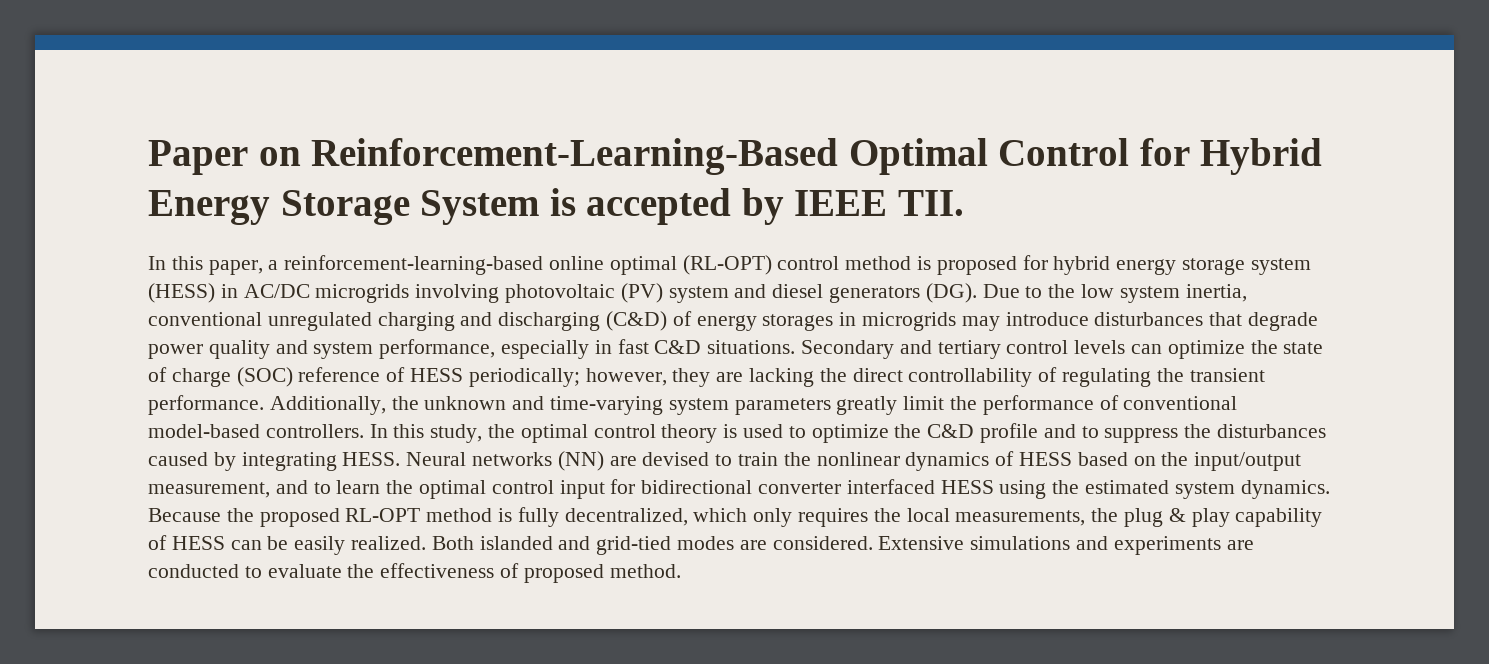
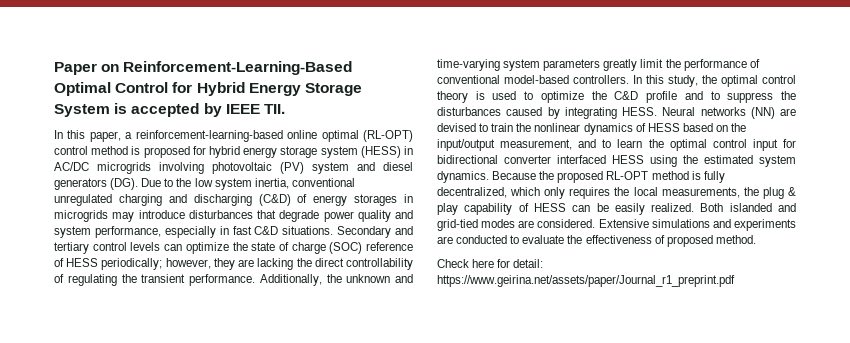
+ Check here for detail: https://www.geirina.net/assets/paper/Journal_r1_preprint.pdf

